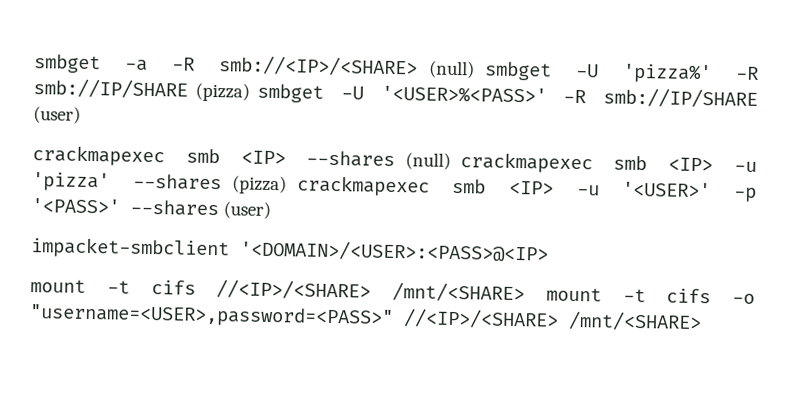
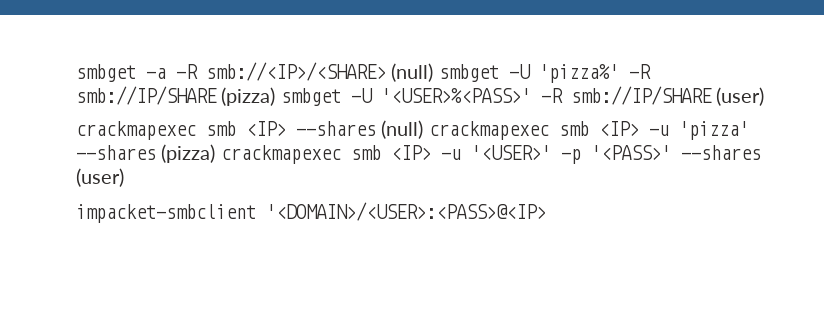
- mount -t cifs //<IP>/<SHARE> /mnt/<SHARE> mount -t cifs -o "username=<USER>,password=<PASS>" //<IP>/<SHARE> /mnt/<SHARE>

